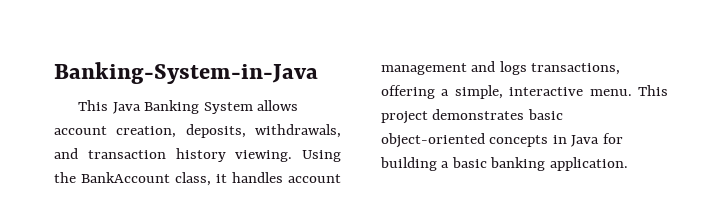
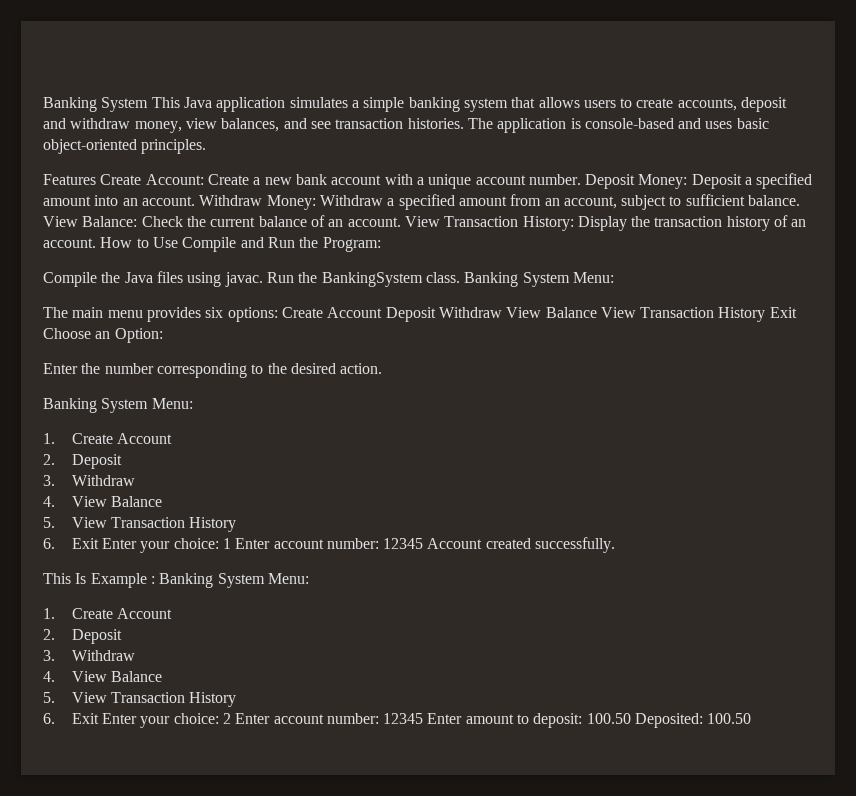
- Banking-System-in-Java
- This Java Banking System allows account creation, deposits, withdrawals, and transaction history viewing. Using the BankAccount class, it handles account management and logs transactions, offering a simple, interactive menu. This project demonstrates basic object-oriented concepts in Java for building a basic banking application.
+ Banking System This Java application simulates a simple banking system that allows users to create accounts, deposit and withdraw money, view balances, and see transaction histories. The application is console-based and uses basic object-oriented principles.
+ Features Create Account: Create a new bank account with a unique account number. Deposit Money: Deposit a specified amount into an account. Withdraw Money: Withdraw a specified amount from an account, subject to sufficient balance. View Balance: Check the current balance of an account. View Transaction History: Display the transaction history of an account. How to Use Compile and Run the Program:
+ Compile the Java files using javac. Run the BankingSystem class. Banking System Menu:
+ The main menu provides six options: Create Account Deposit Withdraw View Balance View Transaction History Exit Choose an Option:
+ Enter the number corresponding to the desired action.
+ Banking System Menu:
+ 1. Create Account
+ 2. Deposit
+ 3. Withdraw
+ 4. View Balance
+ 5. View Transaction History
+ 6. Exit Enter your choice: 1 Enter account number: 12345 Account created successfully.
+ This Is Example : Banking System Menu:
+ 1. Create Account
+ 2. Deposit
+ 3. Withdraw
+ 4. View Balance
+ 5. View Transaction History
+ 6. Exit Enter your choice: 2 Enter account number: 12345 Enter amount to deposit: 100.50 Deposited: 100.50

